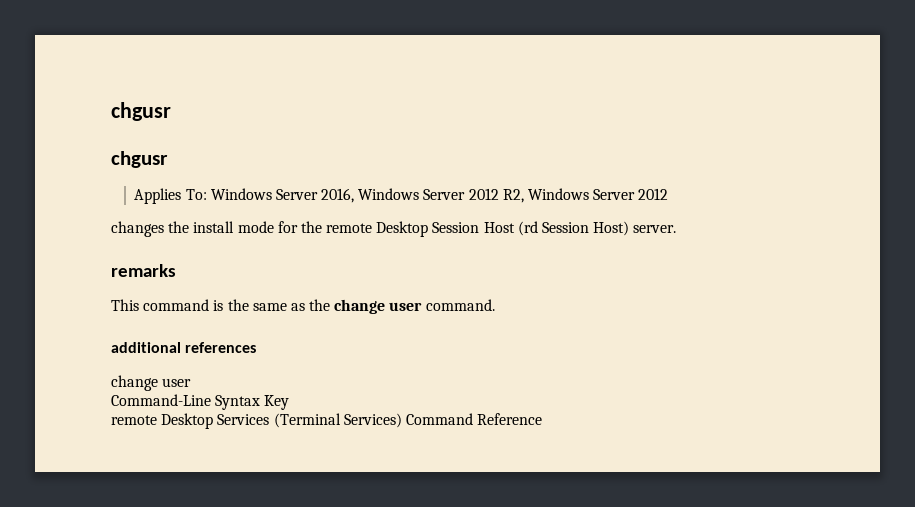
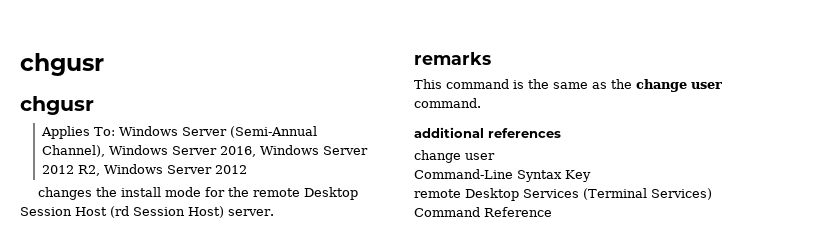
- Applies To: Windows Server 2016, Windows Server 2012 R2, Windows Server 2012
+ Applies To: Windows Server (Semi-Annual Channel), Windows Server 2016, Windows Server 2012 R2, Windows Server 2012

